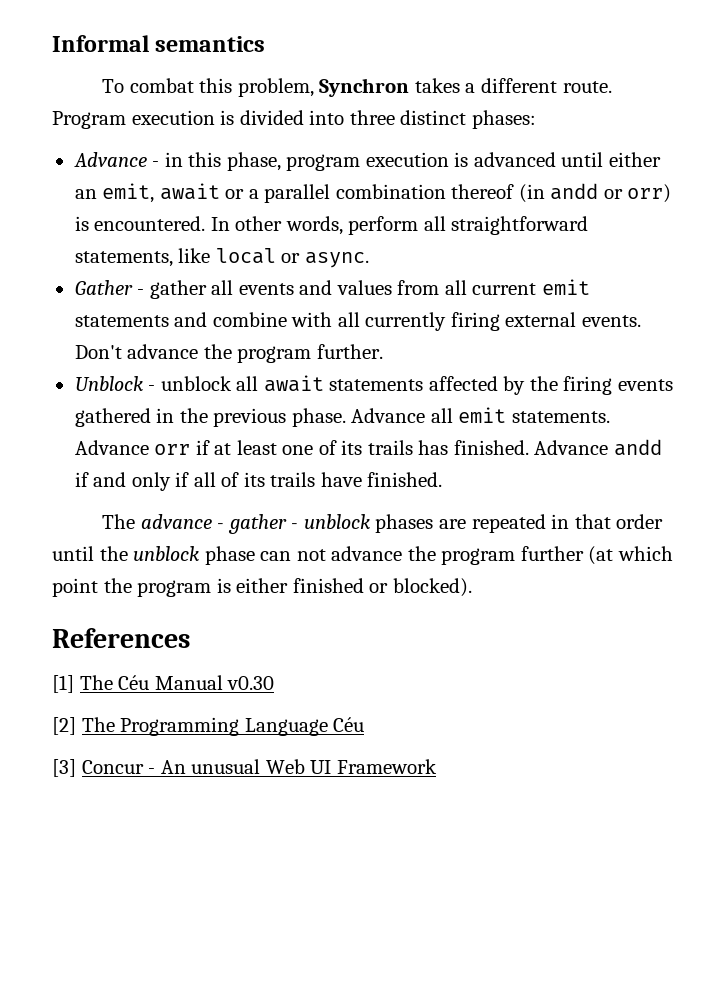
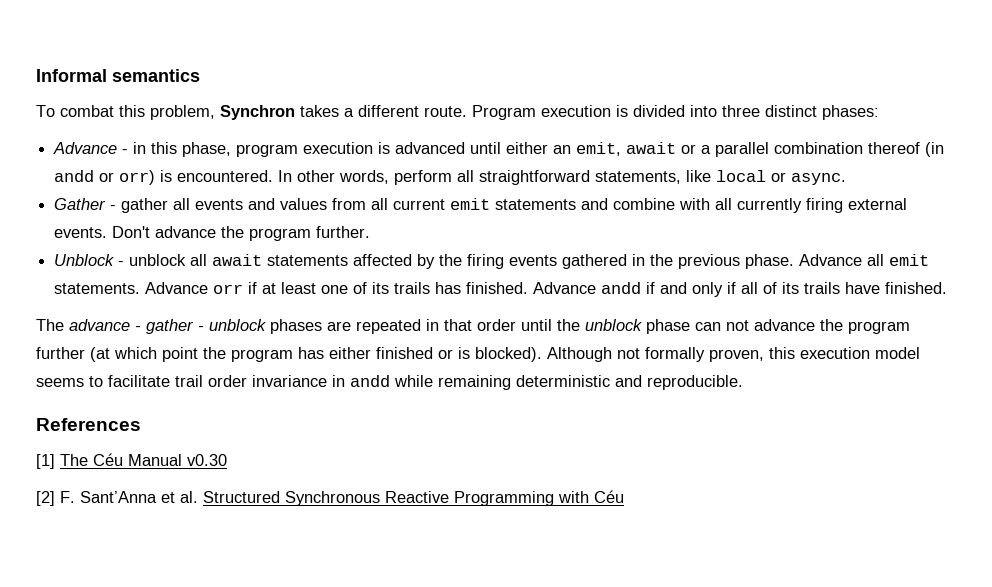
- The advance - gather - unblock phases are repeated in that order until the unblock phase can not advance the program further (at which point the program is either finished or blocked).
+ The advance - gather - unblock phases are repeated in that order until the unblock phase can not advance the program further (at which point the program has either finished or is blocked). Although not formally proven, this execution model seems to facilitate trail order invariance in andd while remaining deterministic and reproducible.
- [2] The Programming Language Céu
- [3] Concur - An unusual Web UI Framework
+ [2] F. Sant’Anna et al. Structured Synchronous Reactive Programming with Céu

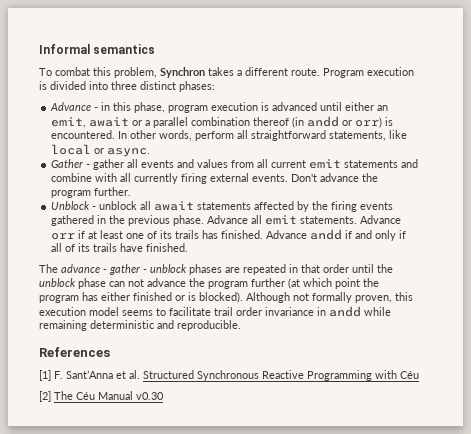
- [1] The Céu Manual v0.30
- [2] F. Sant’Anna et al. Structured Synchronous Reactive Programming with Céu
+ [1] F. Sant’Anna et al. Structured Synchronous Reactive Programming with Céu
+ [2] The Céu Manual v0.30

